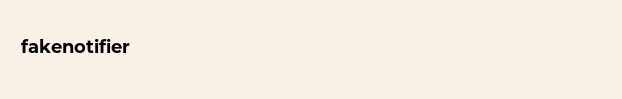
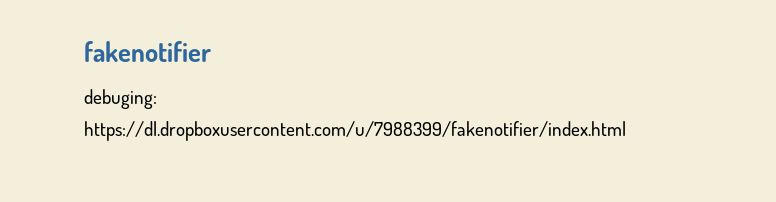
+ debuging: https://dl.dropboxusercontent.com/u/7988399/fakenotifier/index.html

